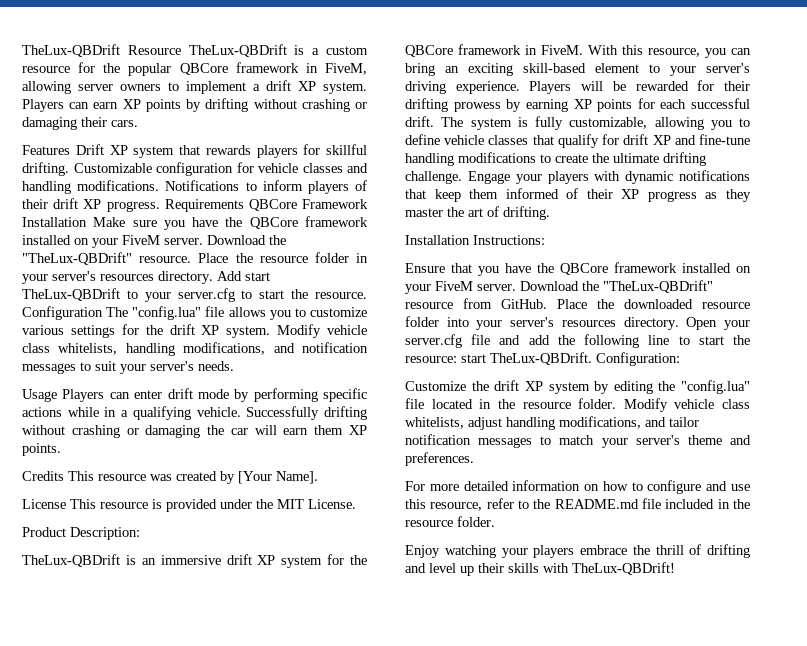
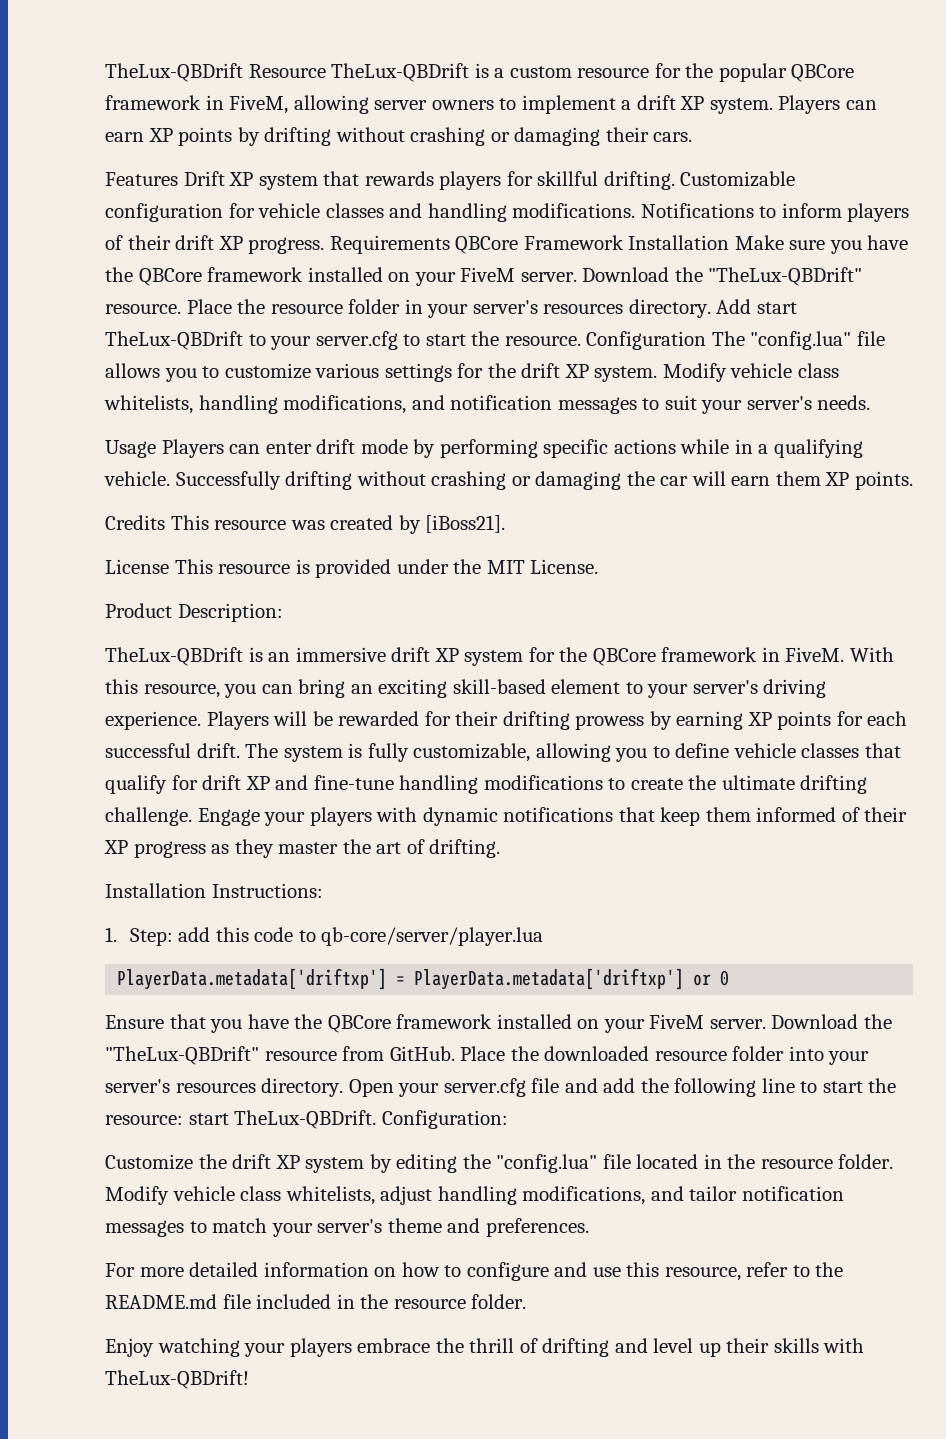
- Credits This resource was created by [Your Name].
+ Credits This resource was created by [iBoss21].
+ 1. Step: add this code to qb-core/server/player.lua
+ PlayerData.metadata['driftxp'] = PlayerData.metadata['driftxp'] or 0

